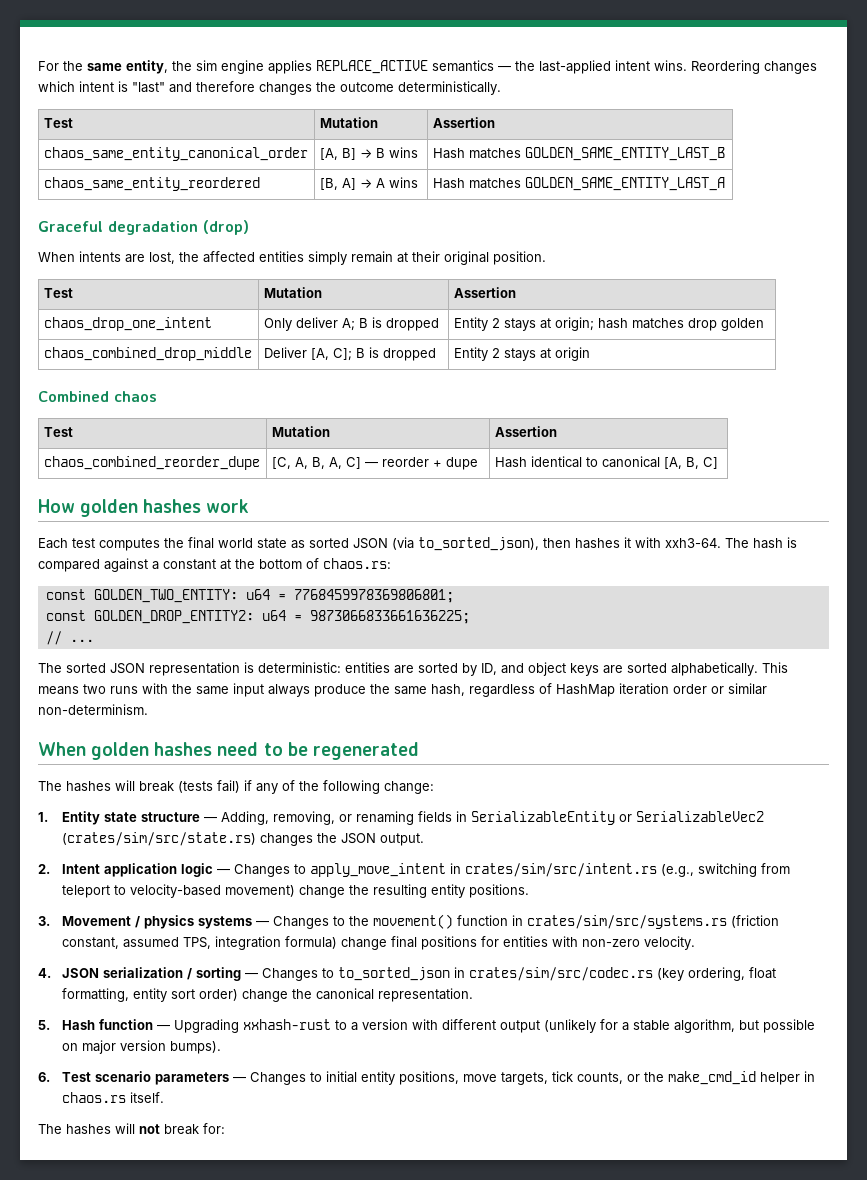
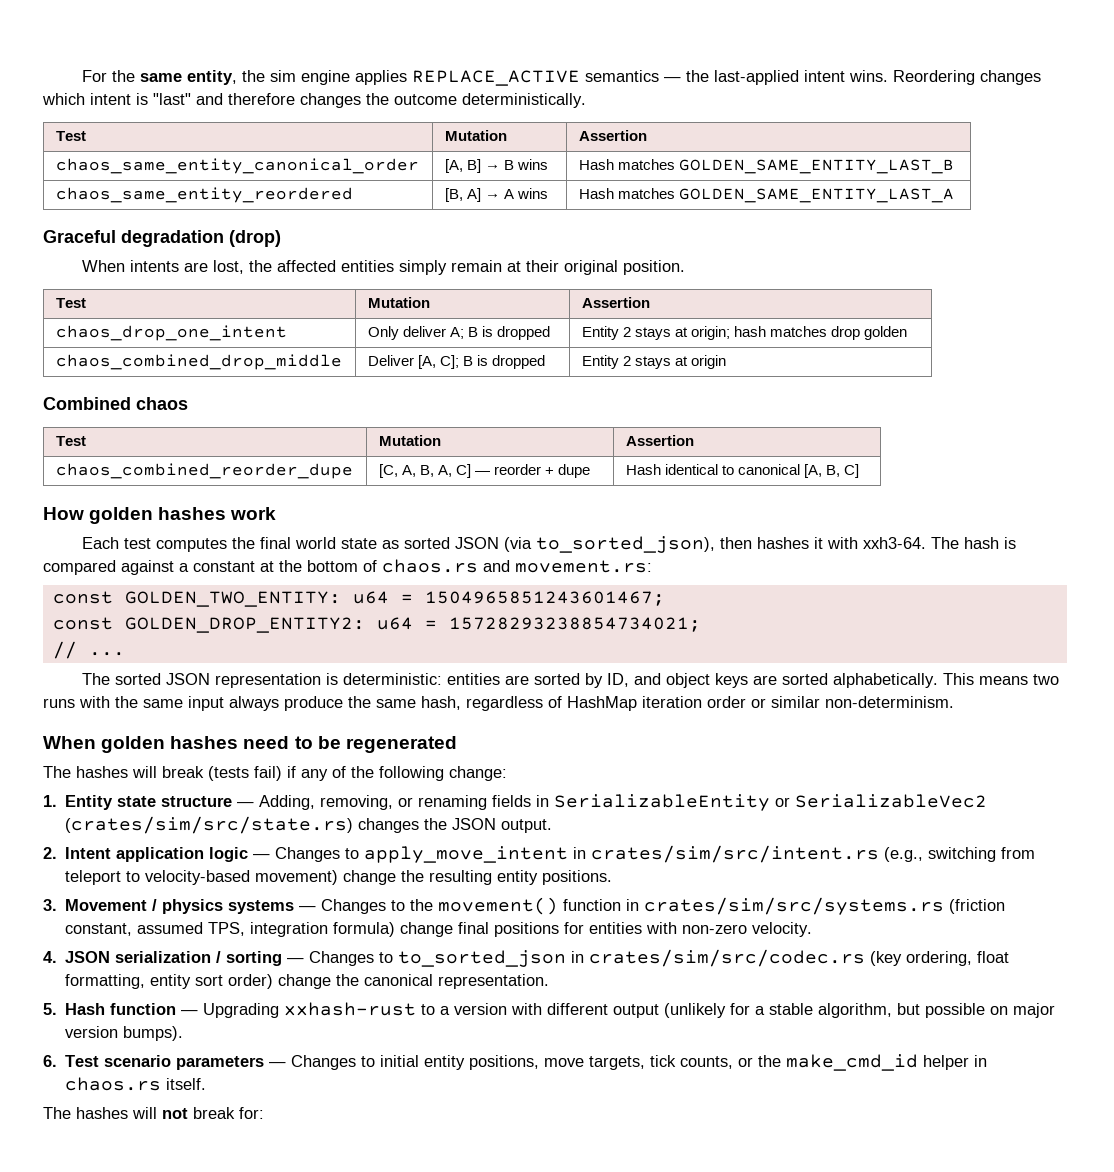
- The hash is compared against a constant at the bottom of chaos.rs:
+ The hash is compared against a constant at the bottom of chaos.rs and movement.rs:
- const GOLDEN_TWO_ENTITY: u64 = 7768459978369806801;
+ const GOLDEN_TWO_ENTITY: u64 = 1504965851243601467;
- const GOLDEN_DROP_ENTITY2: u64 = 9873066833661636225;
+ const GOLDEN_DROP_ENTITY2: u64 = 15728293238854734021;

